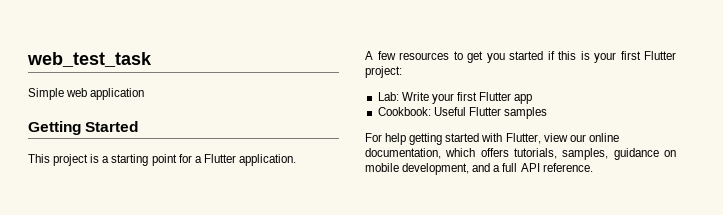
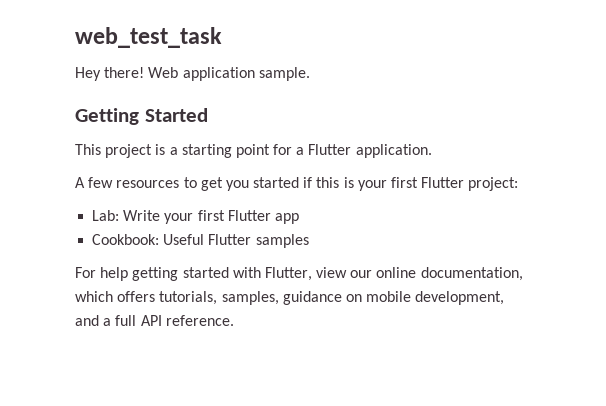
- Simple web application
+ Hey there! Web application sample.

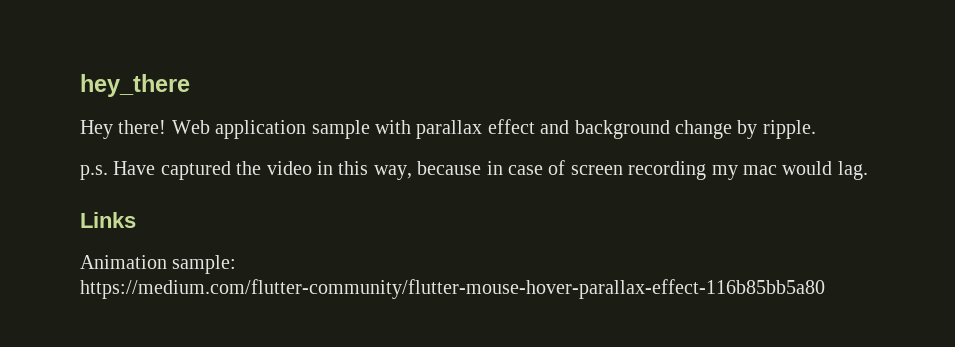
- web_test_task
+ hey_there
- Web application sample.
- Getting Started
- This project is a starting point for a Flutter application.
- A few resources to get you started if this is your first Flutter project:
- Lab: Write your first Flutter app
- Cookbook: Useful Flutter samples
- For help getting started with Flutter, view our online documentation, which offers tutorials, samples, guidance on mobile development, and a full API reference.
+ Web application sample with parallax effect and background change by ripple.
+ p.s. Have captured the video in this way, because in case of screen recording my mac would lag.
+ Links
+ Animation sample: https://medium.com/flutter-community/flutter-mouse-hover-parallax-effect-116b85bb5a80

